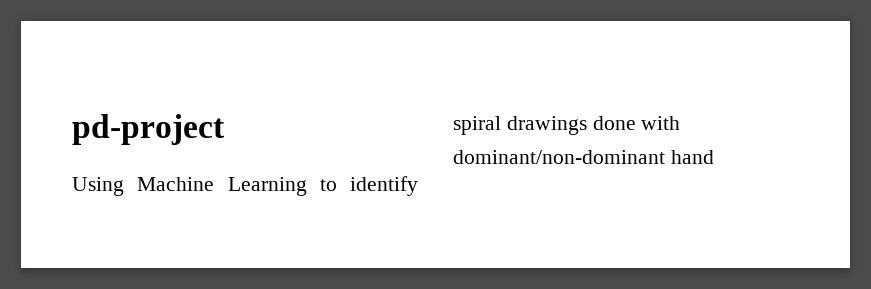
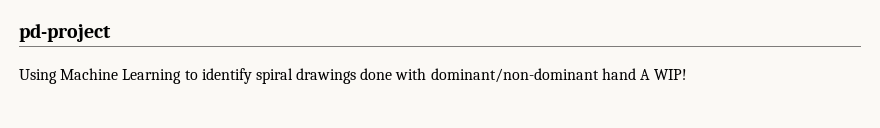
- Using Machine Learning to identify spiral drawings done with dominant/non-dominant hand
+ Using Machine Learning to identify spiral drawings done with dominant/non-dominant hand A WIP!

